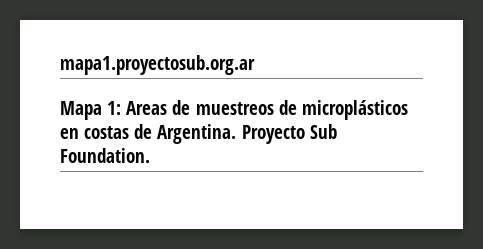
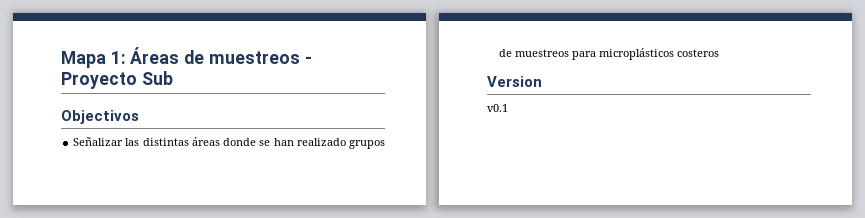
- mapa1.proyectosub.org.ar
- Mapa 1: Areas de muestreos de microplásticos en costas de Argentina. Proyecto Sub Foundation.
+ Mapa 1: Áreas de muestreos - Proyecto Sub
+ Objectivos
+ Señalizar las distintas áreas donde se han realizado grupos de muestreos para microplásticos costeros
+ Version
+ v0.1

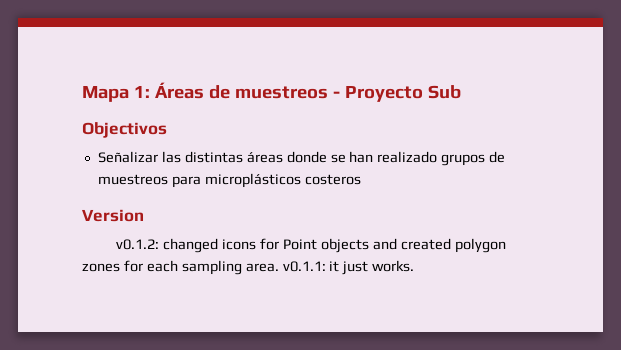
- v0.1
+ v0.1.2: changed icons for Point objects and created polygon zones for each sampling area. v0.1.1: it just works.

